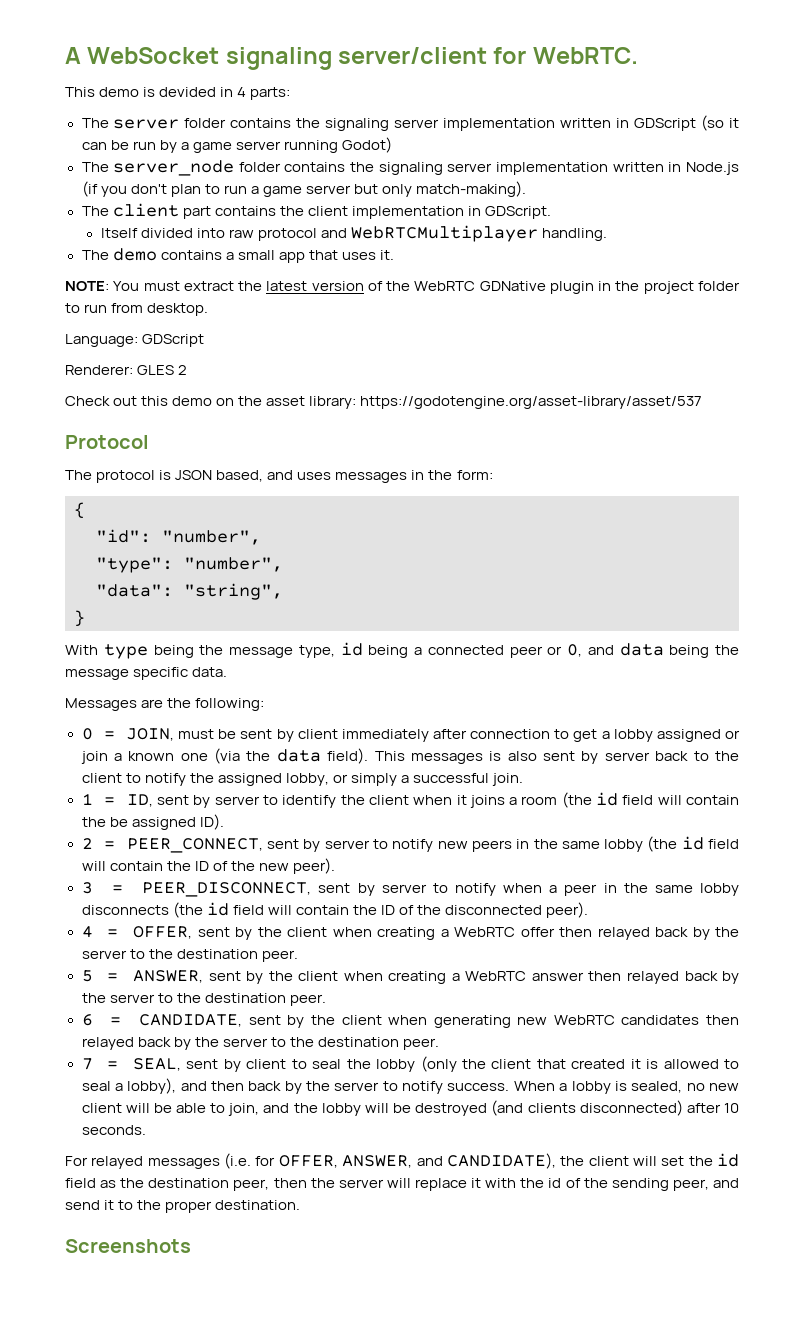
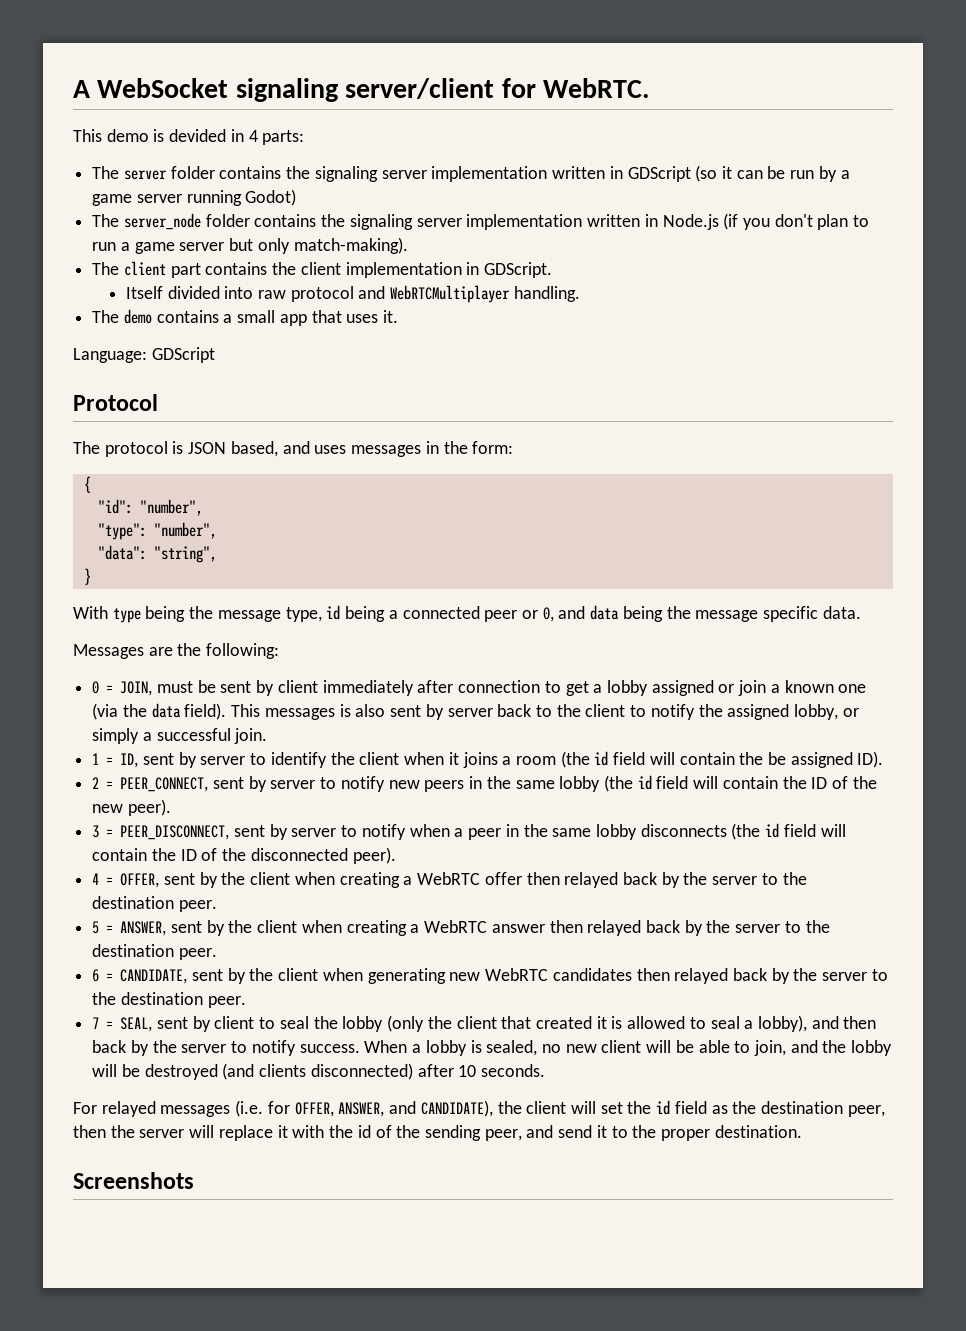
- NOTE: You must extract the latest version of the WebRTC GDNative plugin in the project folder to run from desktop.
  Language: GDScript
- Renderer: GLES 2
- Check out this demo on the asset library: https://godotengine.org/asset-library/asset/537

